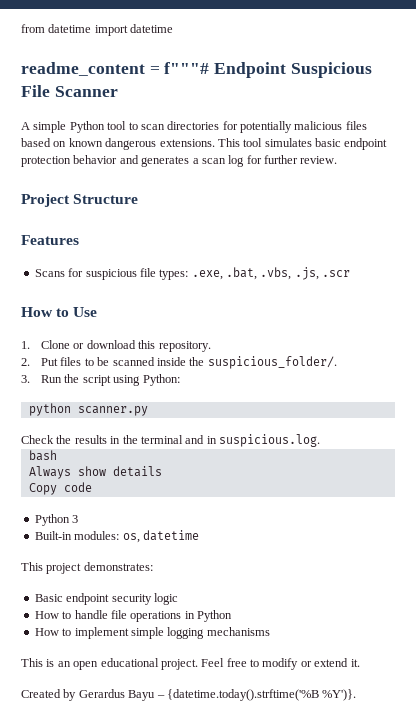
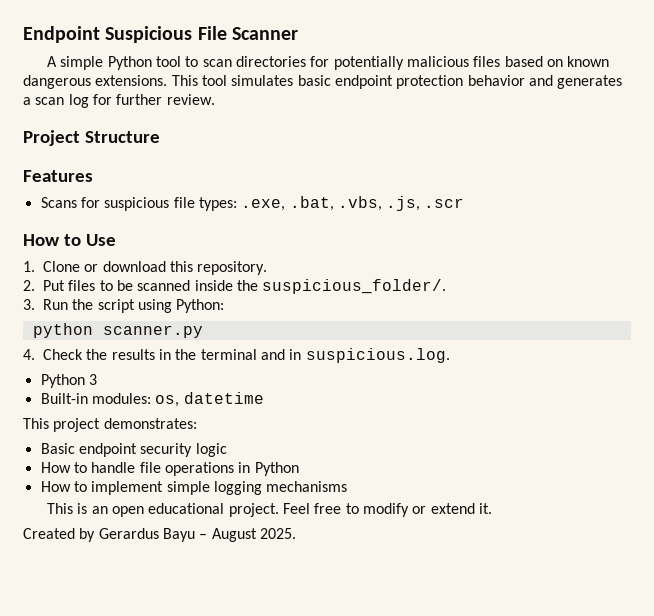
- from datetime import datetime
- readme_content = f"""# Endpoint Suspicious File Scanner
+ Endpoint Suspicious File Scanner
- Check the results in the terminal and in suspicious.log.
+ 4. Check the results in the terminal and in suspicious.log.
- bash
- Always show details
- Copy code
- Created by Gerardus Bayu – {datetime.today().strftime('%B %Y')}.
+ Created by Gerardus Bayu – August 2025.

